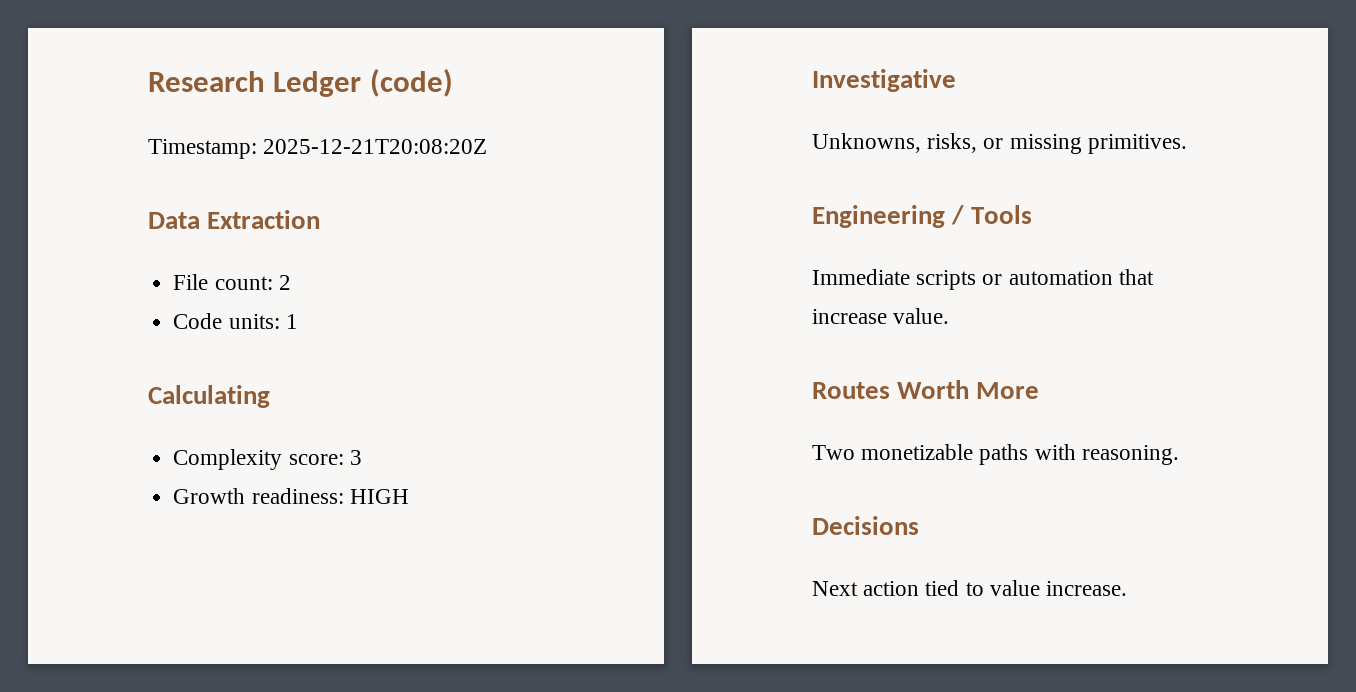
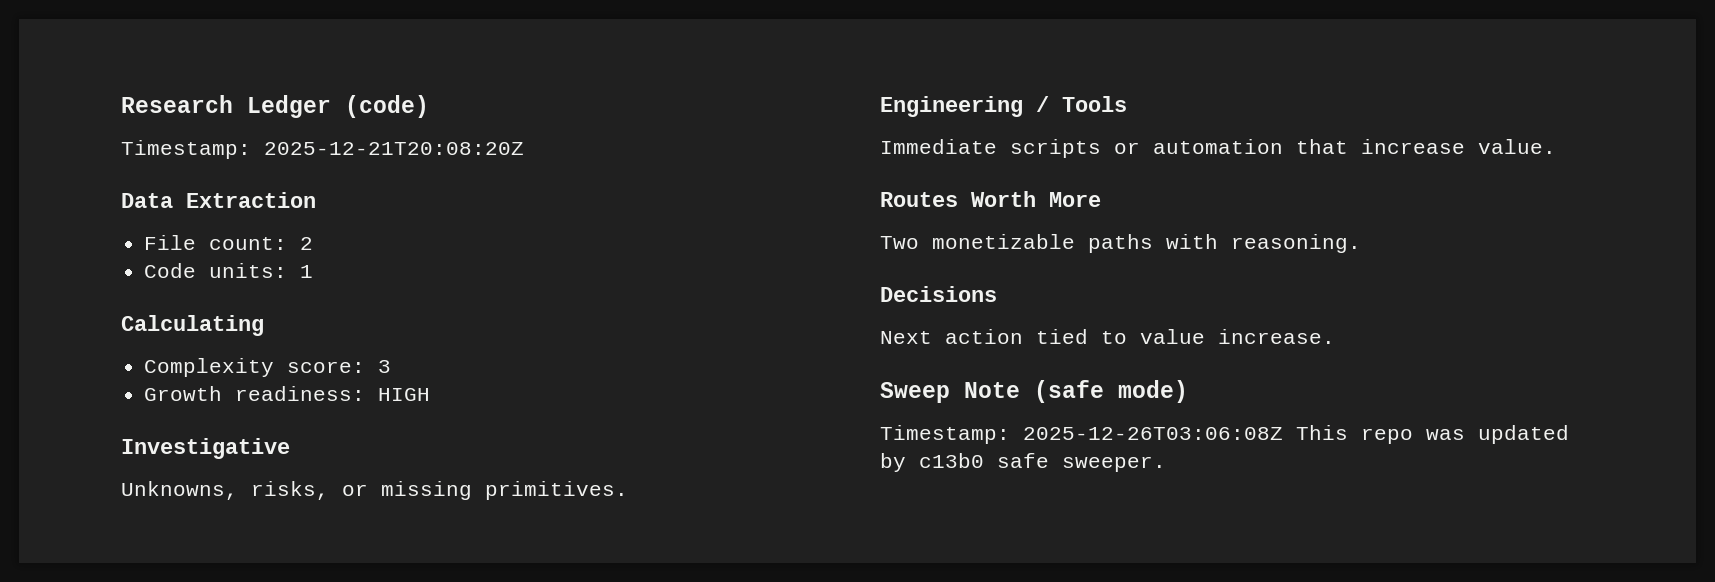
+ Sweep Note (safe mode)
+ Timestamp: 2025-12-26T03:06:08Z This repo was updated by c13b0 safe sweeper.

